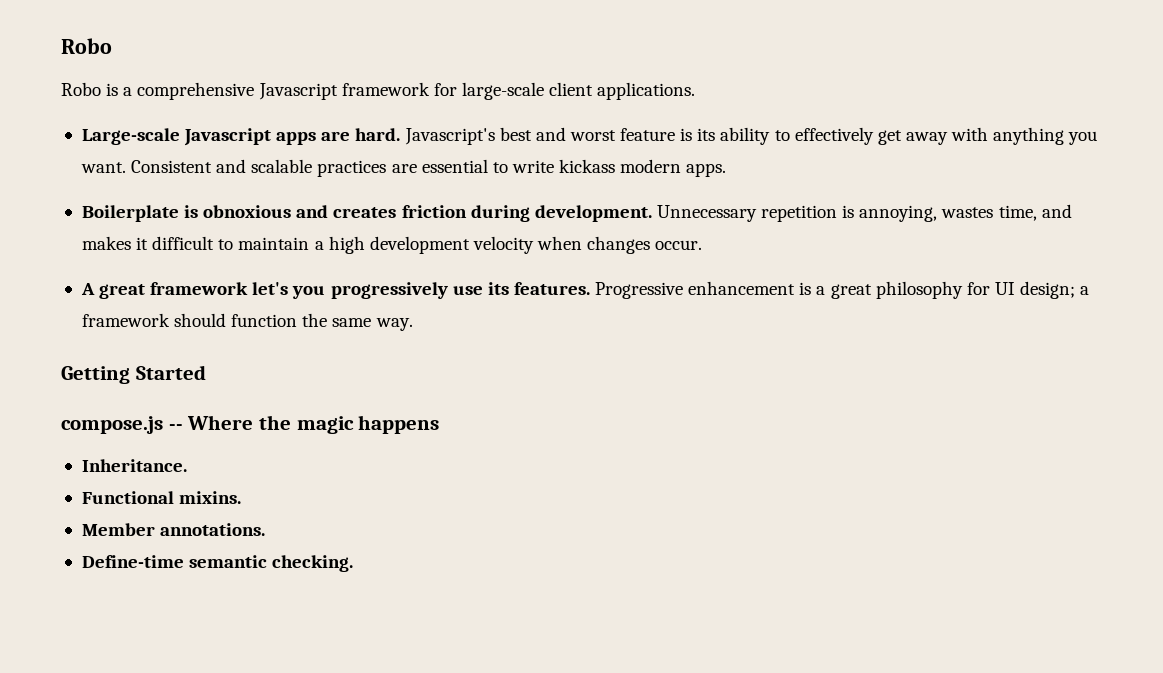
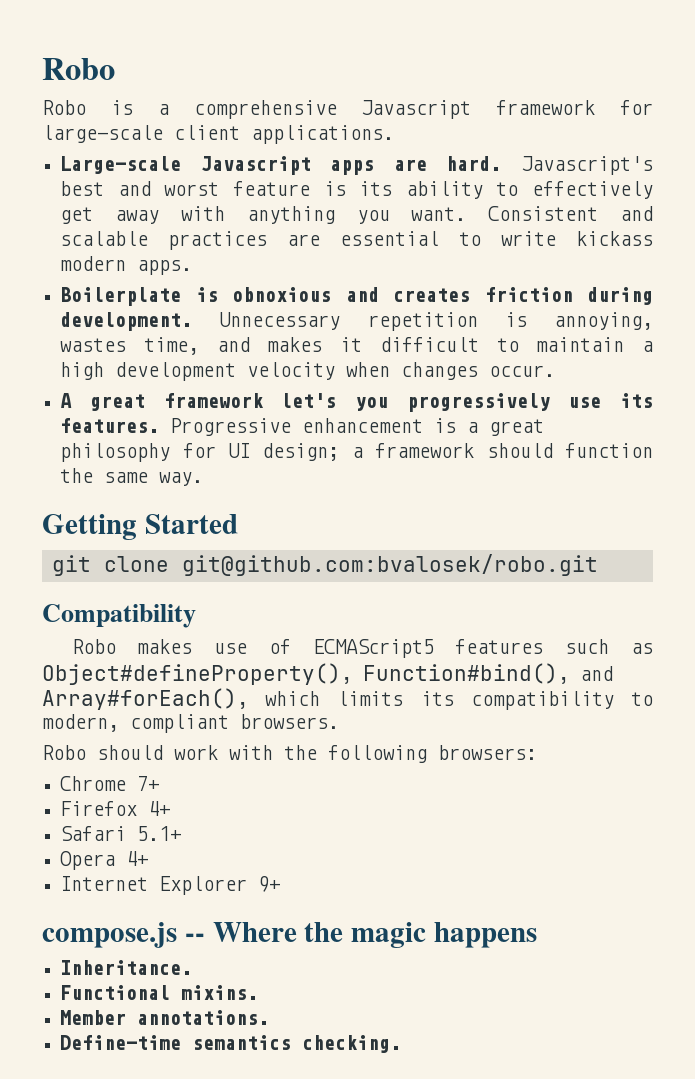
+ git clone git@github.com:bvalosek/robo.git
+ Compatibility
+ Robo makes use of ECMAScript5 features such as Object#defineProperty(), Function#bind(), and Array#forEach(), which limits its compatibility to modern, compliant browsers.
+ Robo should work with the following browsers:
+ Chrome 7+
+ Firefox 4+
+ Safari 5.1+
+ Opera 4+
+ Internet Explorer 9+
- Define-time semantic checking.
+ Define-time semantics checking.

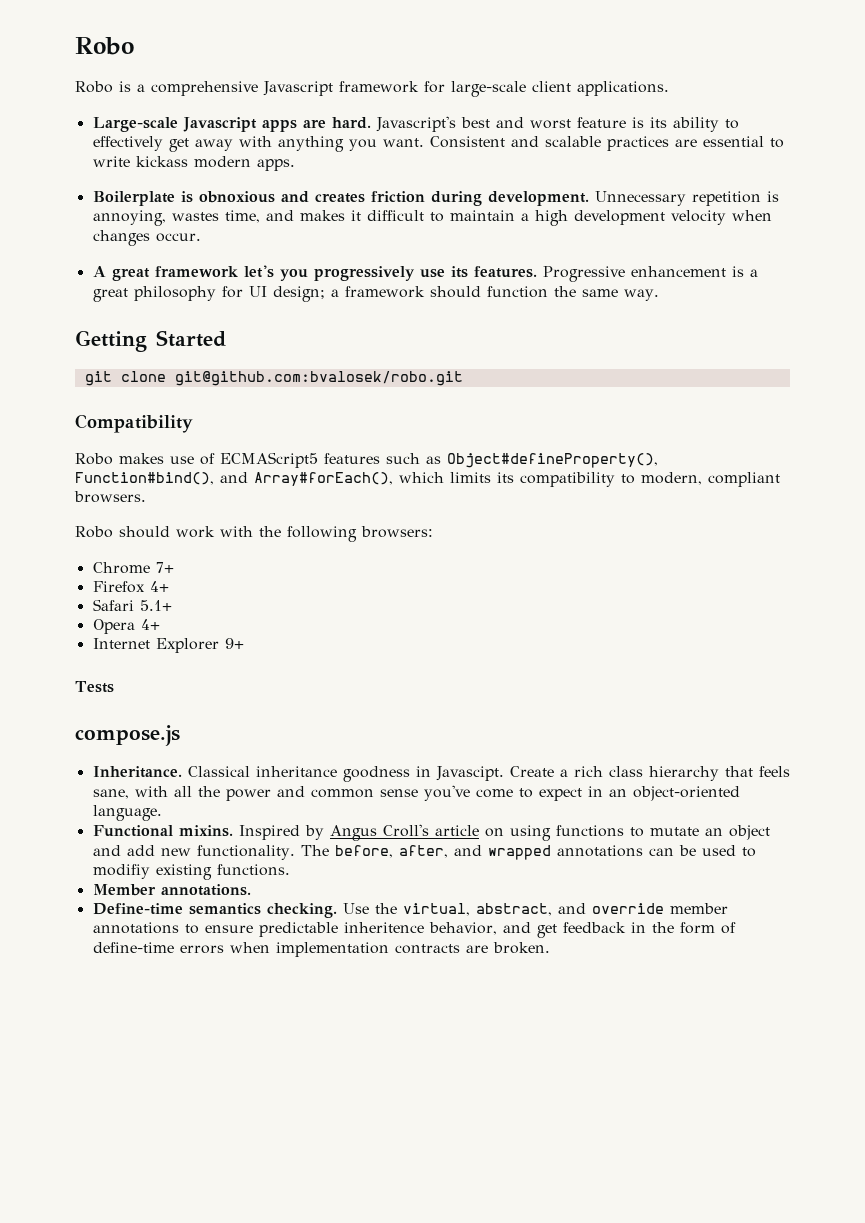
+ Tests
- compose.js -- Where the magic happens
- Inheritance.
- Functional mixins.
+ compose.js
+ Inheritance. Classical inheritance goodness in Javascipt. Create a rich class hierarchy that feels sane, with all the power and common sense you've come to expect in an object-oriented language.
+ Functional mixins. Inspired by Angus Croll's article on using functions to mutate an object and add new functionality. The before, after, and wrapped annotations can be used to modifiy existing functions.
+ Use the virtual, abstract, and override member annotations to ensure predictable inheritence behavior, and get feedback in the form of define-time errors when implementation contracts are broken.

